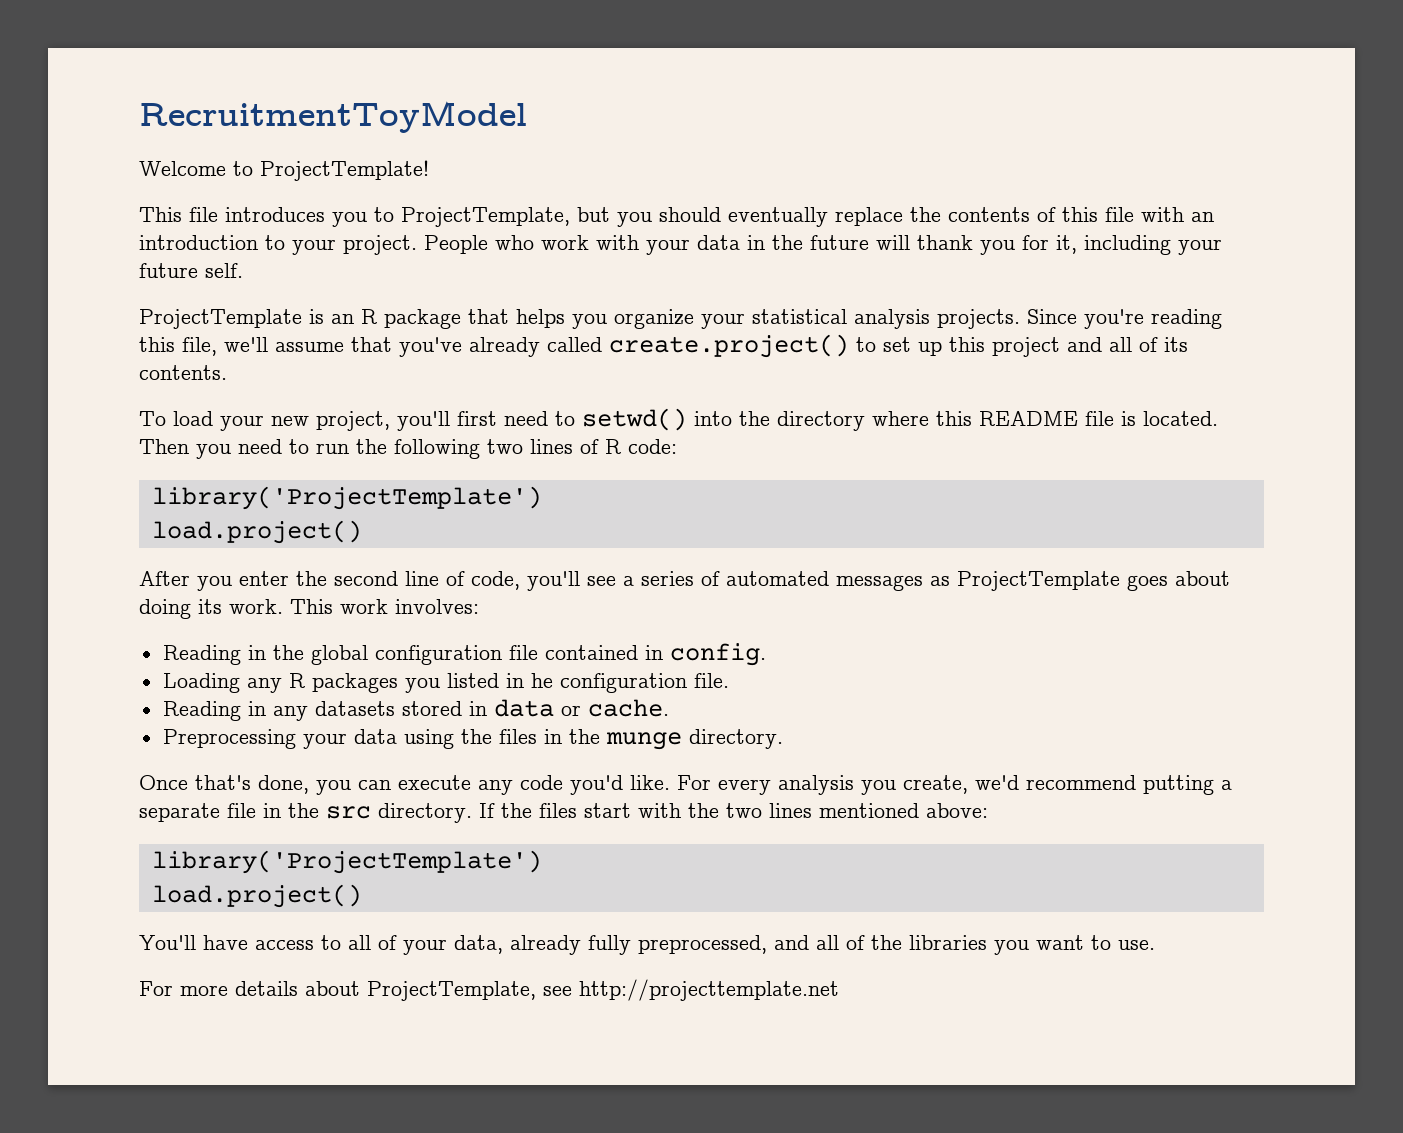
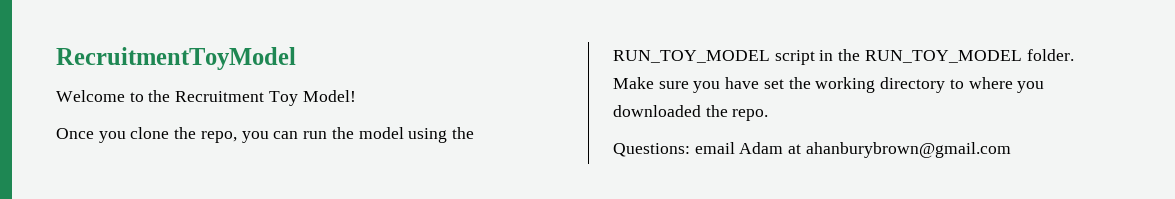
- Welcome to ProjectTemplate!
- This file introduces you to ProjectTemplate, but you should eventually replace the contents of this file with an introduction to your project. People who work with your data in the future will thank you for it, including your future self.
- ProjectTemplate is an R package that helps you organize your statistical analysis projects. Since you're reading this file, we'll assume that you've already called create.project() to set up this project and all of its contents.
- To load your new project, you'll first need to setwd() into the directory where this README file is located. Then you need to run the following two lines of R code:
- library('ProjectTemplate')
- load.project()
- After you enter the second line of code, you'll see a series of automated messages as ProjectTemplate goes about doing its work. This work involves:
- Reading in the global configuration file contained in config.
- Loading any R packages you listed in he configuration file.
- Reading in any datasets stored in data or cache.
- Preprocessing your data using the files in the munge directory.
- Once that's done, you can execute any code you'd like. For every analysis you create, we'd recommend putting a separate file in the src directory. If the files start with the two lines mentioned above:
- library('ProjectTemplate')
- load.project()
- You'll have access to all of your data, already fully preprocessed, and all of the libraries you want to use.
- For more details about ProjectTemplate, see http://projecttemplate.net
+ Welcome to the Recruitment Toy Model!
+ Once you clone the repo, you can run the model using the RUN_TOY_MODEL script in the RUN_TOY_MODEL folder. Make sure you have set the working directory to where you downloaded the repo.
+ Questions: email Adam at ahanburybrown@gmail.com

